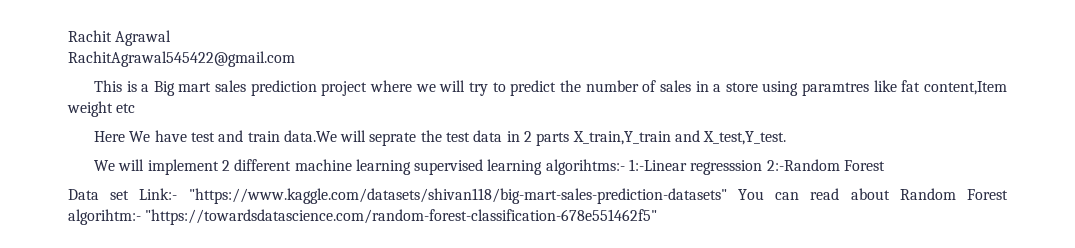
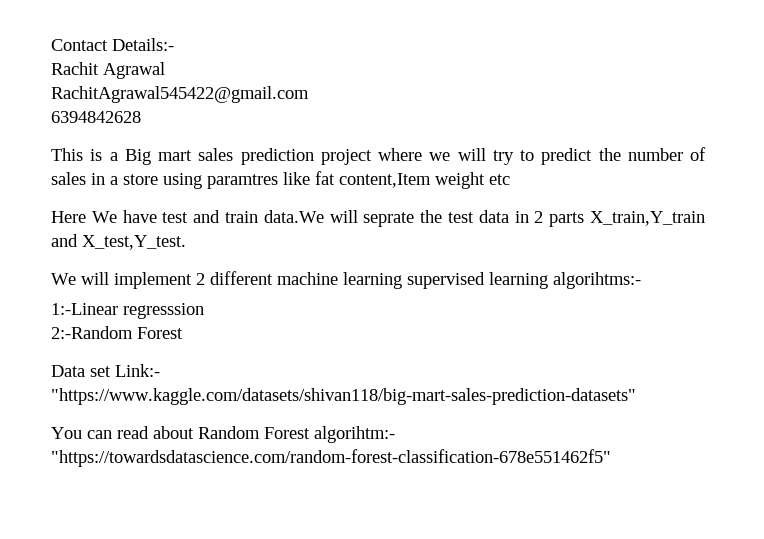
+ Contact Details:-
+ 6394842628
- We will implement 2 different machine learning supervised learning algorihtms:- 1:-Linear regresssion 2:-Random Forest
+ We will implement 2 different machine learning supervised learning algorihtms:-
+ 1:-Linear regresssion
+ 2:-Random Forest
- Data set Link:- "https://www.kaggle.com/datasets/shivan118/big-mart-sales-prediction-datasets" You can read about Random Forest algorihtm:- "https://towardsdatascience.com/random-forest-classification-678e551462f5"
+ Data set Link:- "https://www.kaggle.com/datasets/shivan118/big-mart-sales-prediction-datasets"
+ You can read about Random Forest algorihtm:- "https://towardsdatascience.com/random-forest-classification-678e551462f5"

